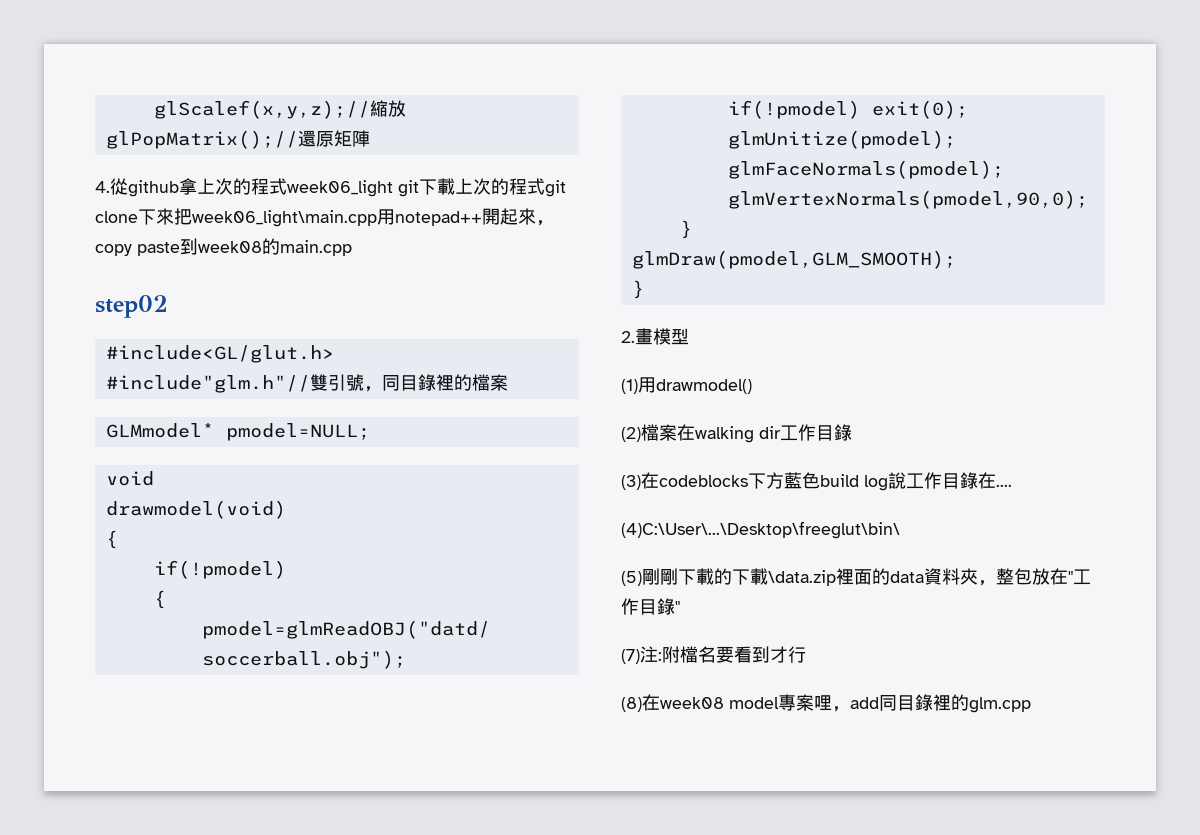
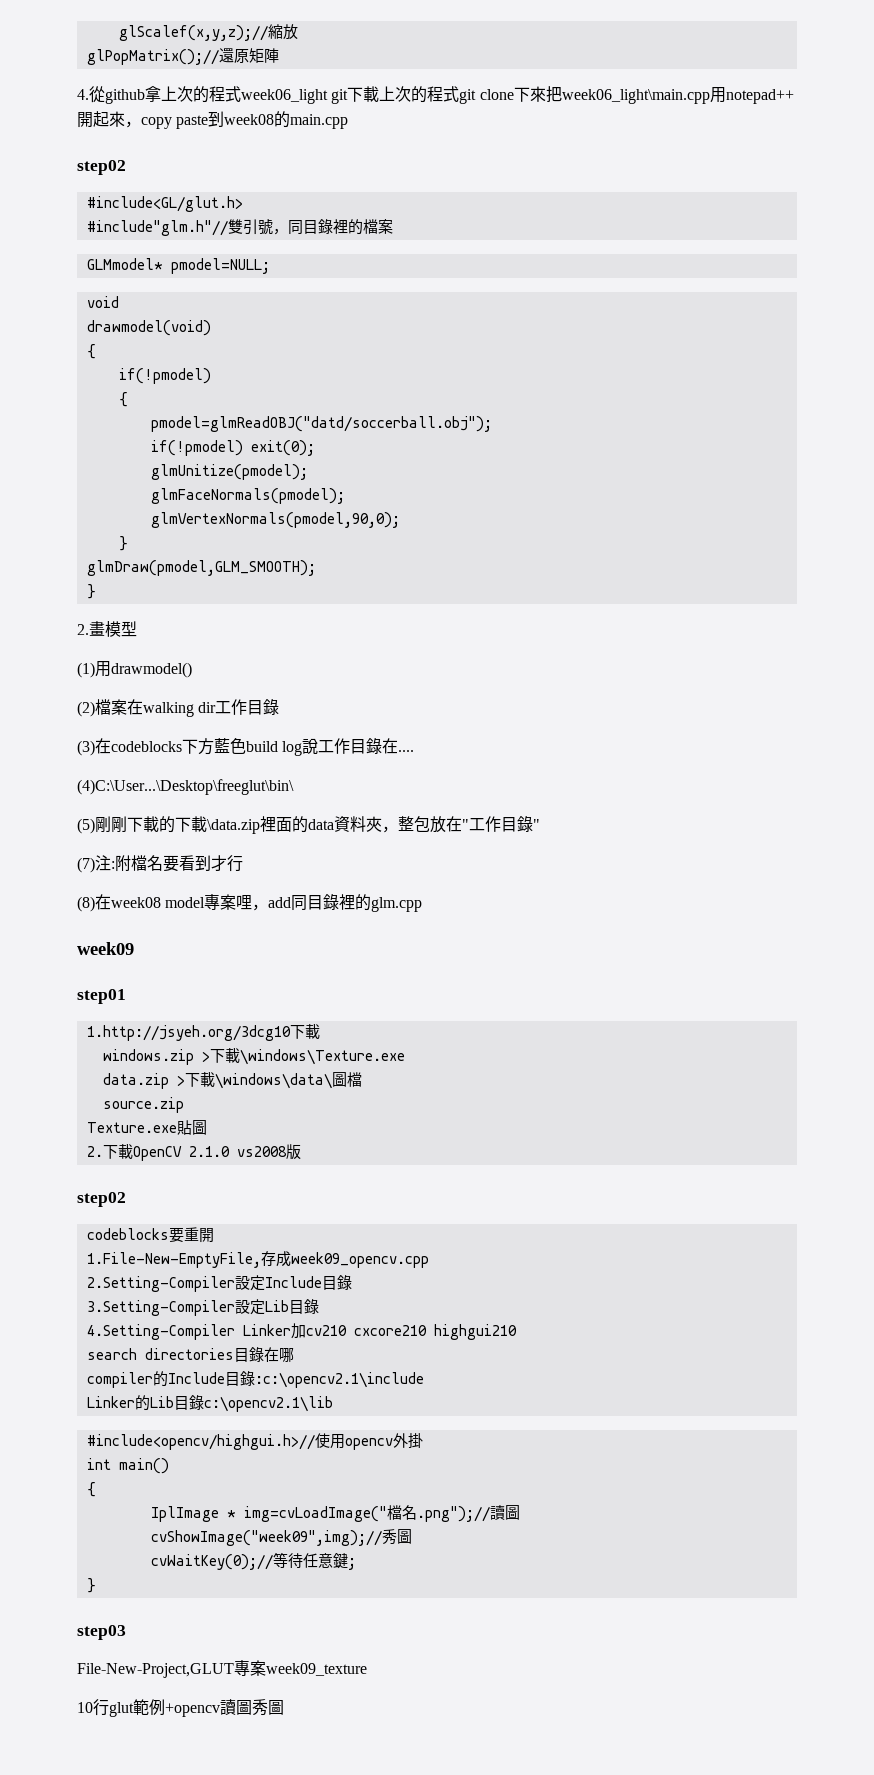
- (4)C:\User\...\Desktop\freeglut\bin\
+ (4)C:\User...\Desktop\freeglut\bin\
+ week09
+ step01
+ 1.http://jsyeh.org/3dcg10下載
+ windows.zip >下載\windows\Texture.exe
+ data.zip >下載\windows\data\圖檔
+ source.zip
+ Texture.exe貼圖
+ 2.下載OpenCV 2.1.0 vs2008版
+ step02
+ codeblocks要重開
+ 1.File-New-EmptyFile,存成week09_opencv.cpp
+ 2.Setting-Compiler設定Include目錄
+ 3.Setting-Compiler設定Lib目錄
+ 4.Setting-Compiler Linker加cv210 cxcore210 highgui210
+ search directories目錄在哪
+ compiler的Include目錄:c:\opencv2.1\include
+ Linker的Lib目錄c:\opencv2.1\lib
+ #include<opencv/highgui.h>//使用opencv外掛
+ int main()
+ {
+ IplImage * img=cvLoadImage("檔名.png");//讀圖
+ cvShowImage("week09",img);//秀圖
+ cvWaitKey(0);//等待任意鍵;
+ }
+ step03
+ File-New-Project,GLUT專案week09_texture
+ 10行glut範例+opencv讀圖秀圖

